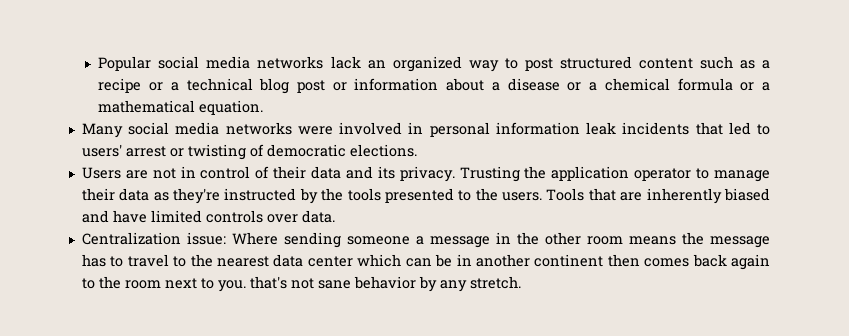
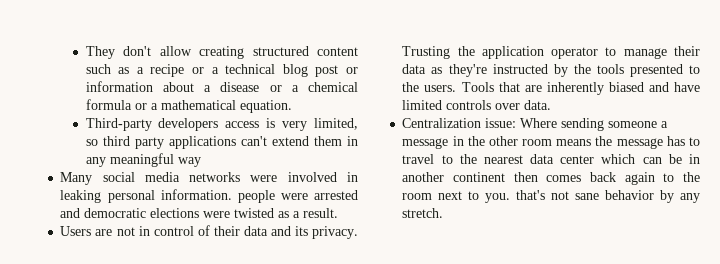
- Popular social media networks lack an organized way to post structured content such as a recipe or a technical blog post or information about a disease or a chemical formula or a mathematical equation.
+ They don't allow creating structured content such as a recipe or a technical blog post or information about a disease or a chemical formula or a mathematical equation.
+ Third-party developers access is very limited, so third party applications can't extend them in any meaningful way
- Many social media networks were involved in personal information leak incidents that led to users' arrest or twisting of democratic elections.
+ Many social media networks were involved in leaking personal information. people were arrested and democratic elections were twisted as a result.

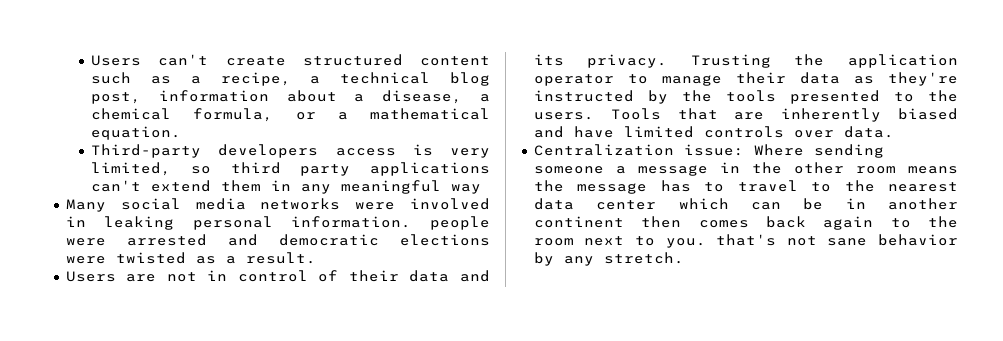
- They don't allow creating structured content such as a recipe or a technical blog post or information about a disease or a chemical formula or a mathematical equation.
+ Users can't create structured content such as a recipe, a technical blog post, information about a disease, a chemical formula, or a mathematical equation.

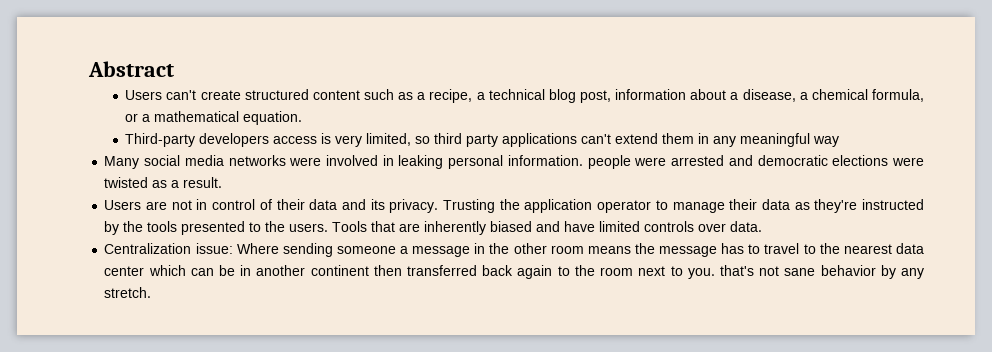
+ Abstract
- Centralization issue: Where sending someone a message in the other room means the message has to travel to the nearest data center which can be in another continent then comes back again to the room next to you. that's not sane behavior by any stretch.
+ Centralization issue: Where sending someone a message in the other room means the message has to travel to the nearest data center which can be in another continent then transferred back again to the room next to you. that's not sane behavior by any stretch.

